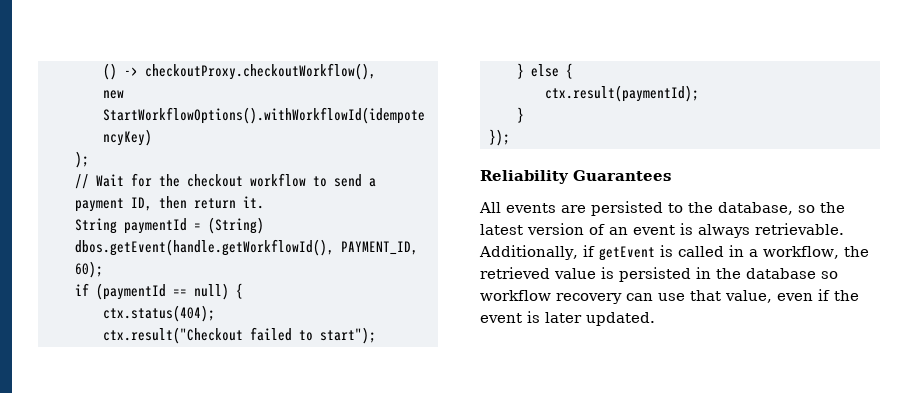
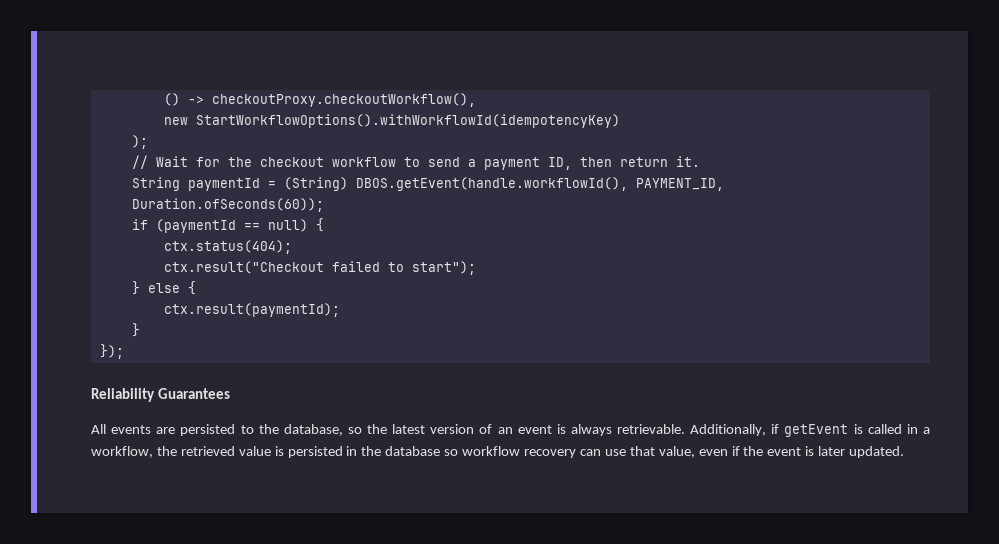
- String paymentId = (String) dbos.getEvent(handle.getWorkflowId(), PAYMENT_ID, 60);
+ String paymentId = (String) DBOS.getEvent(handle.workflowId(), PAYMENT_ID, Duration.ofSeconds(60));

